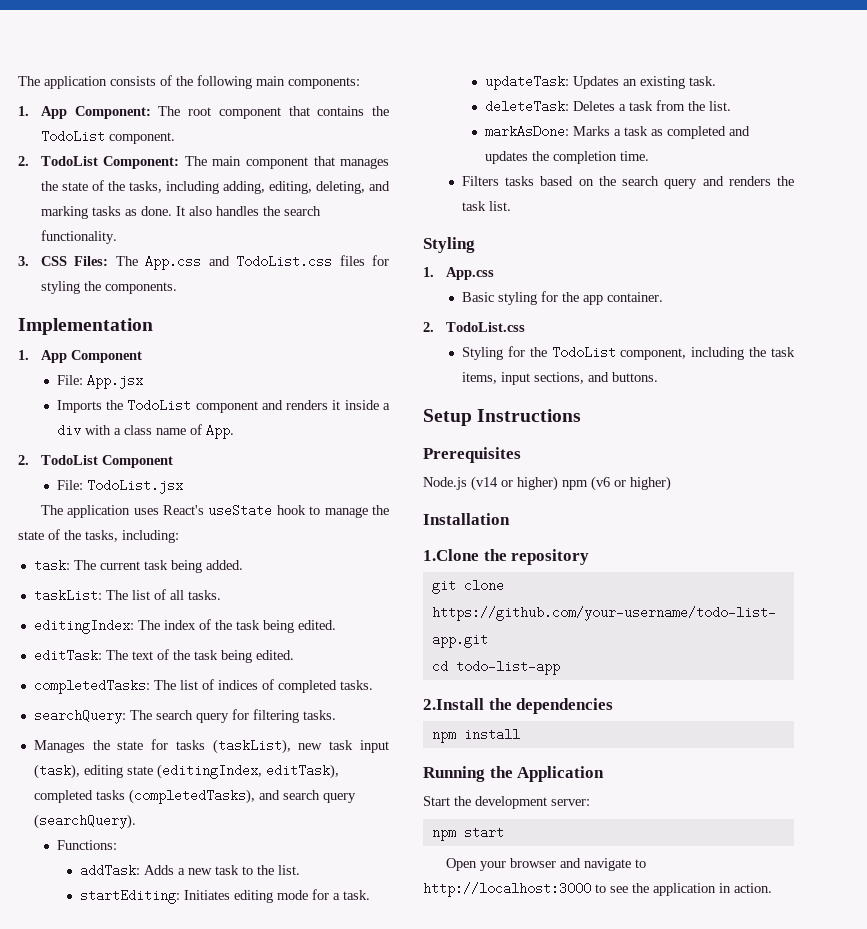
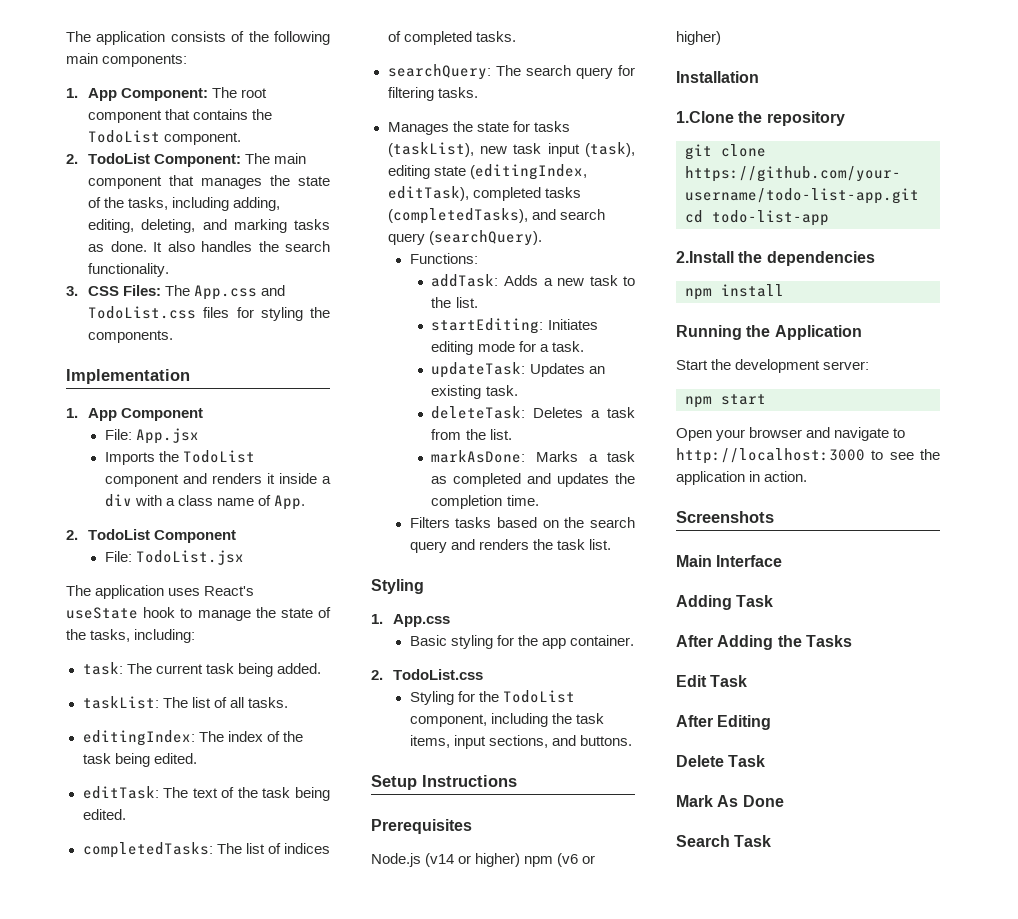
+ Screenshots
+ Main Interface
+ Adding Task
+ After Adding the Tasks
+ Edit Task
+ After Editing
+ Delete Task
+ Mark As Done
+ Search Task

